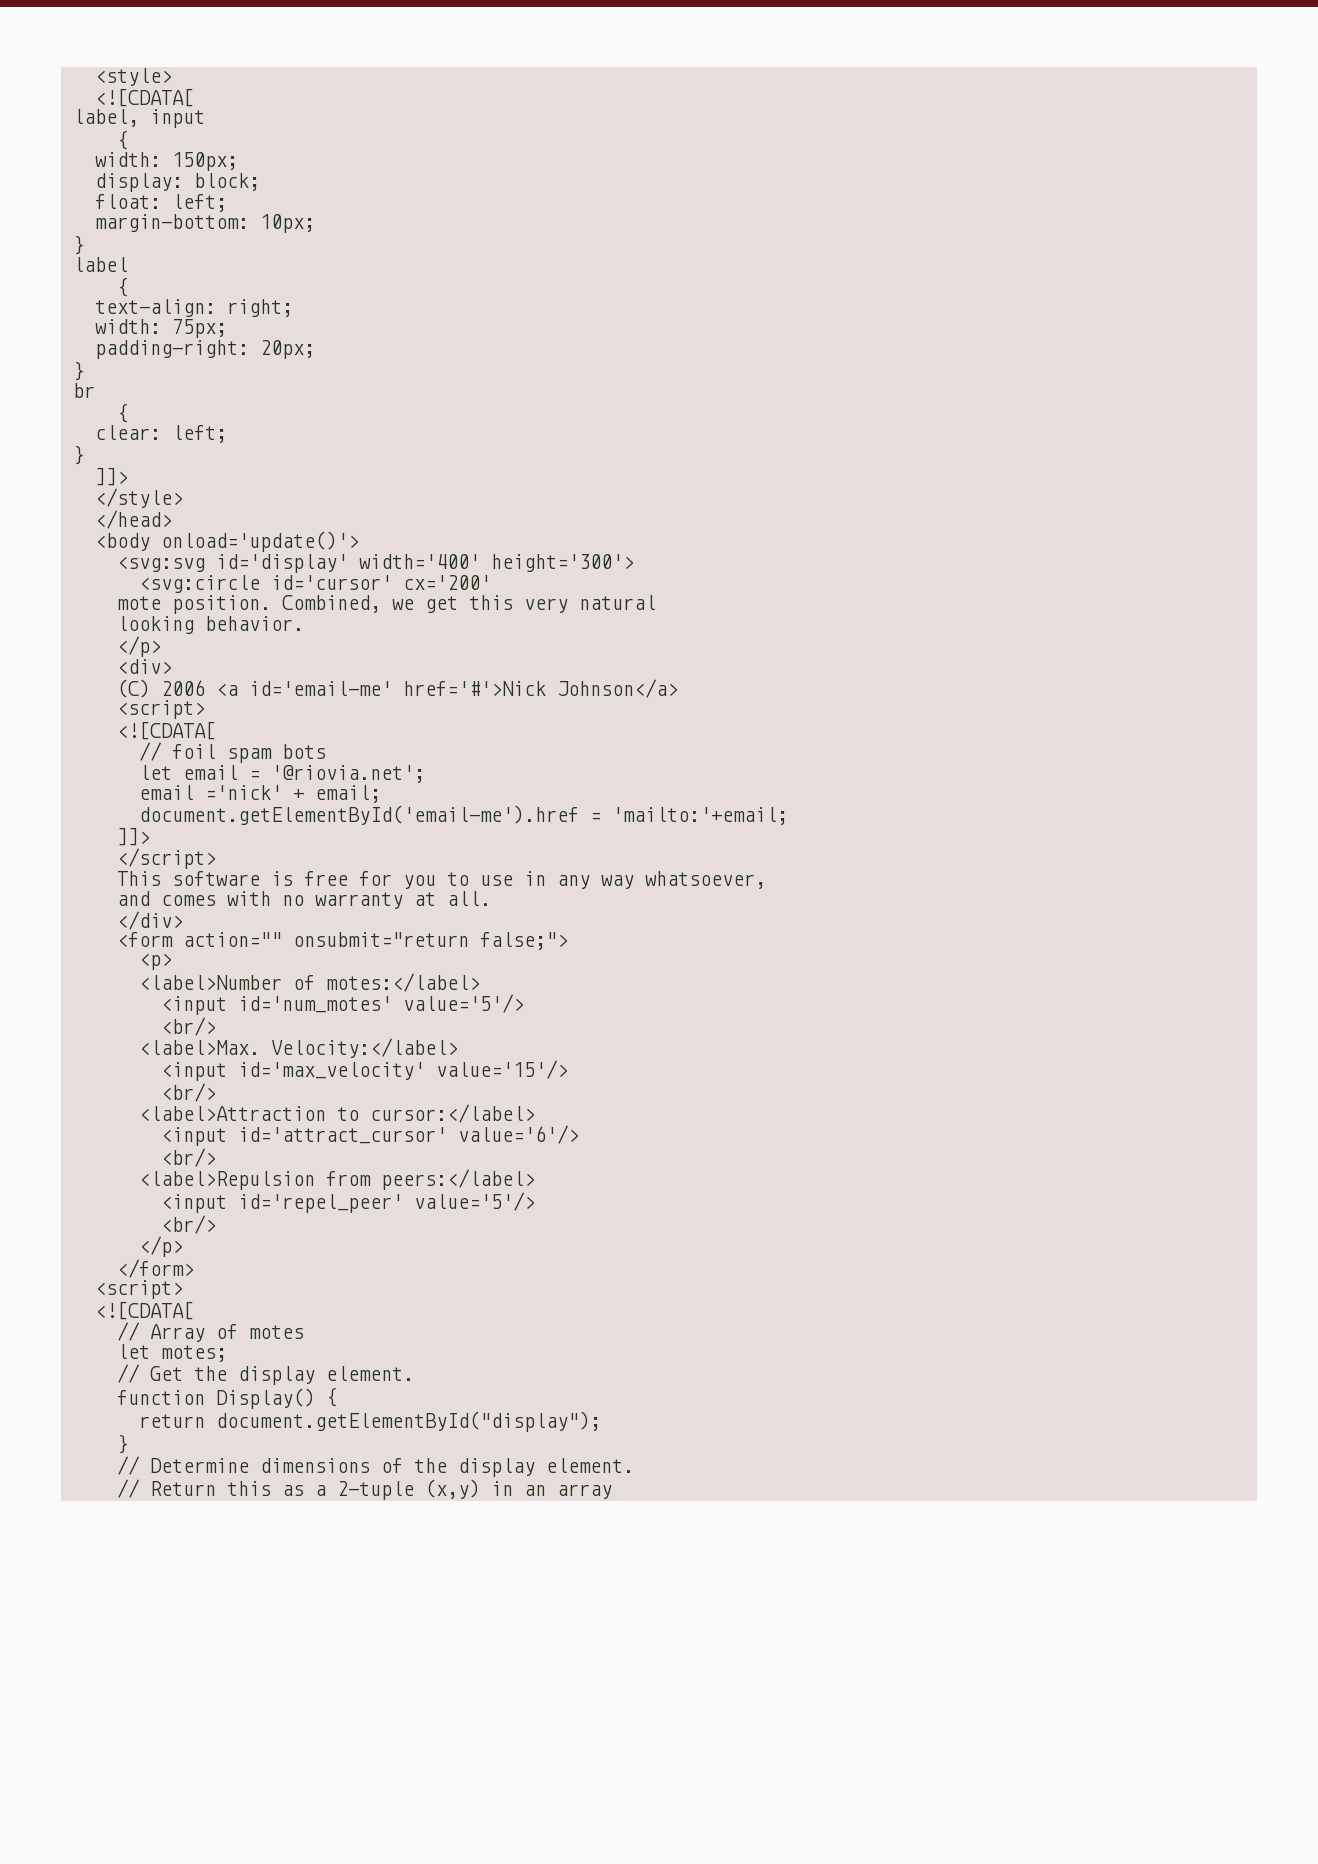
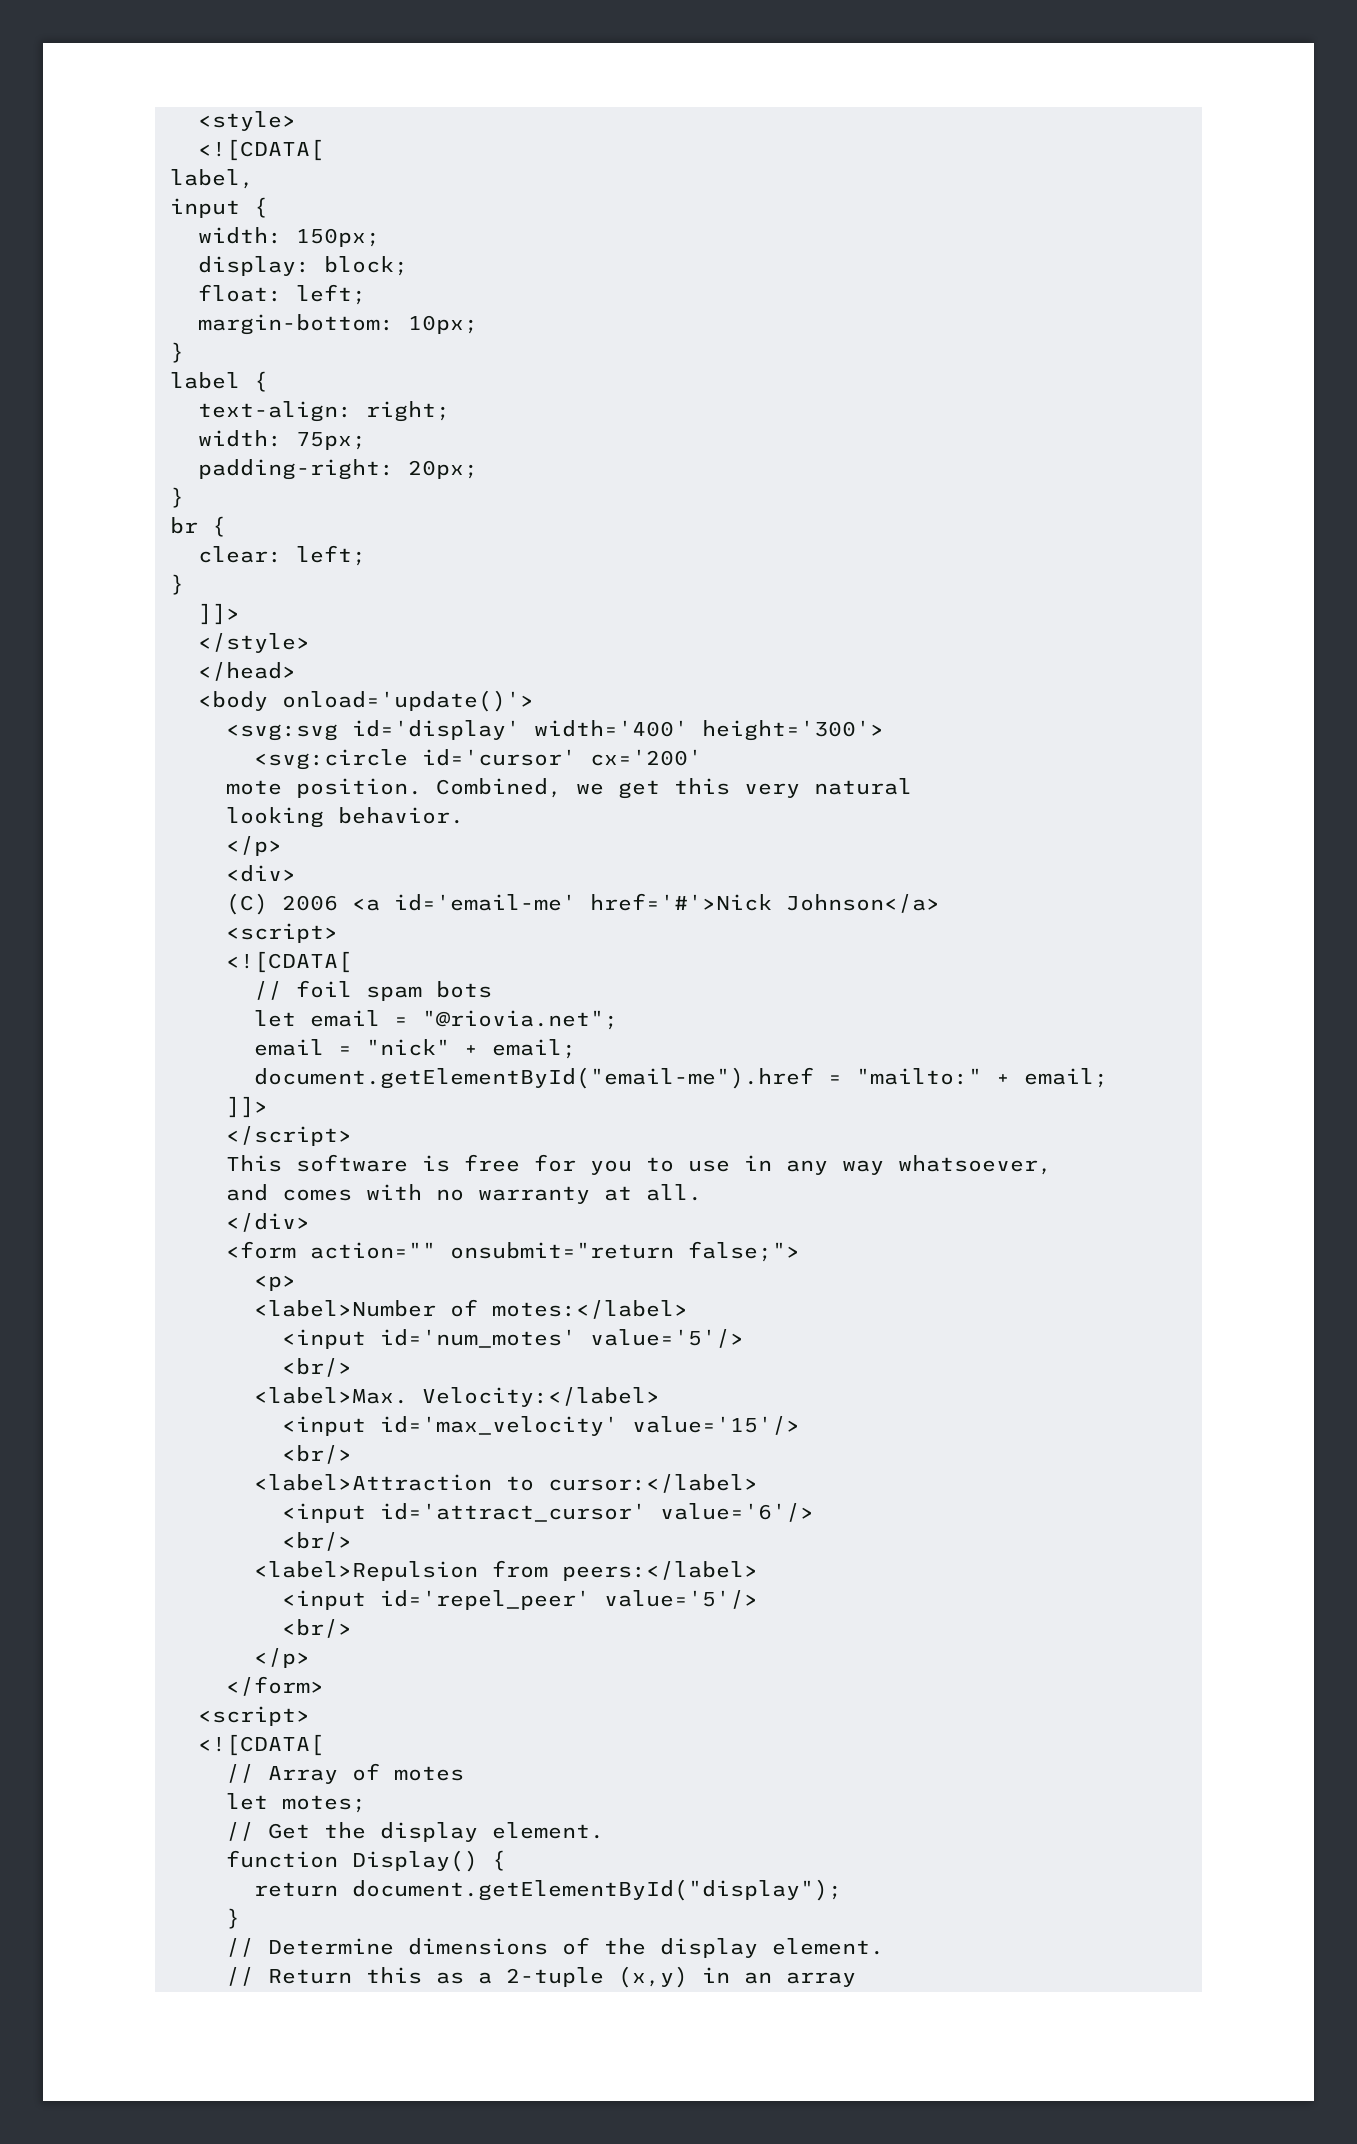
- label, input
- {
+ label,
+ input {
- label
- {
+ label {
- br
- {
+ br {
- let email = '@riovia.net';
- email ='nick' + email;
- document.getElementById('email-me').href = 'mailto:'+email;
+ let email = "@riovia.net";
+ email = "nick" + email;
+ document.getElementById("email-me").href = "mailto:" + email;

